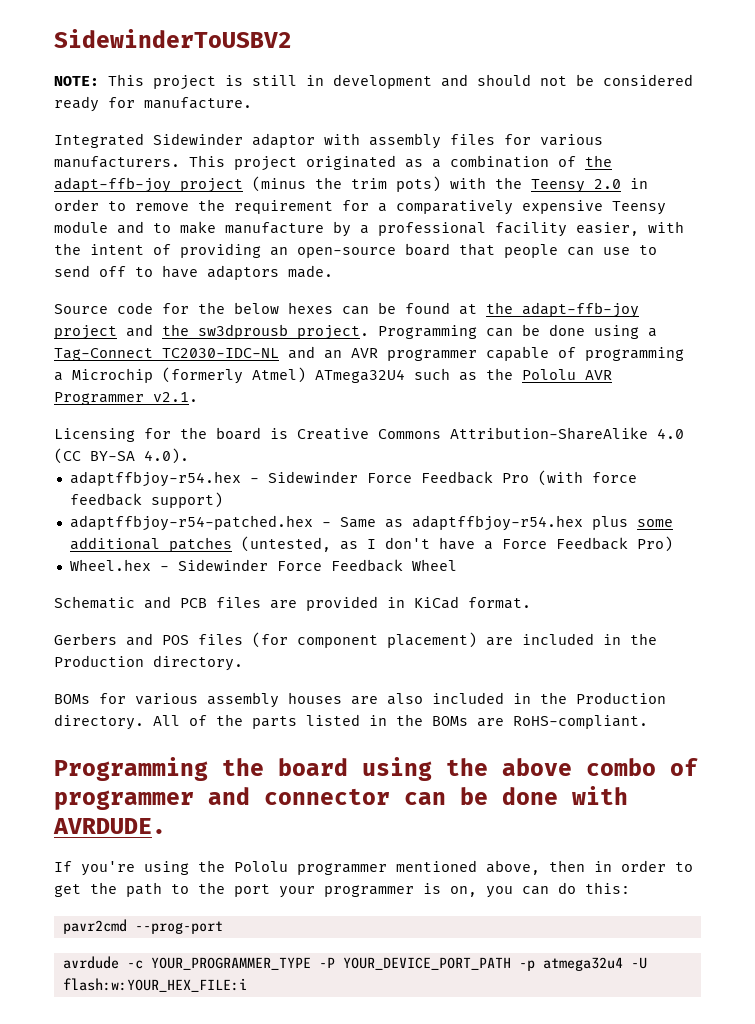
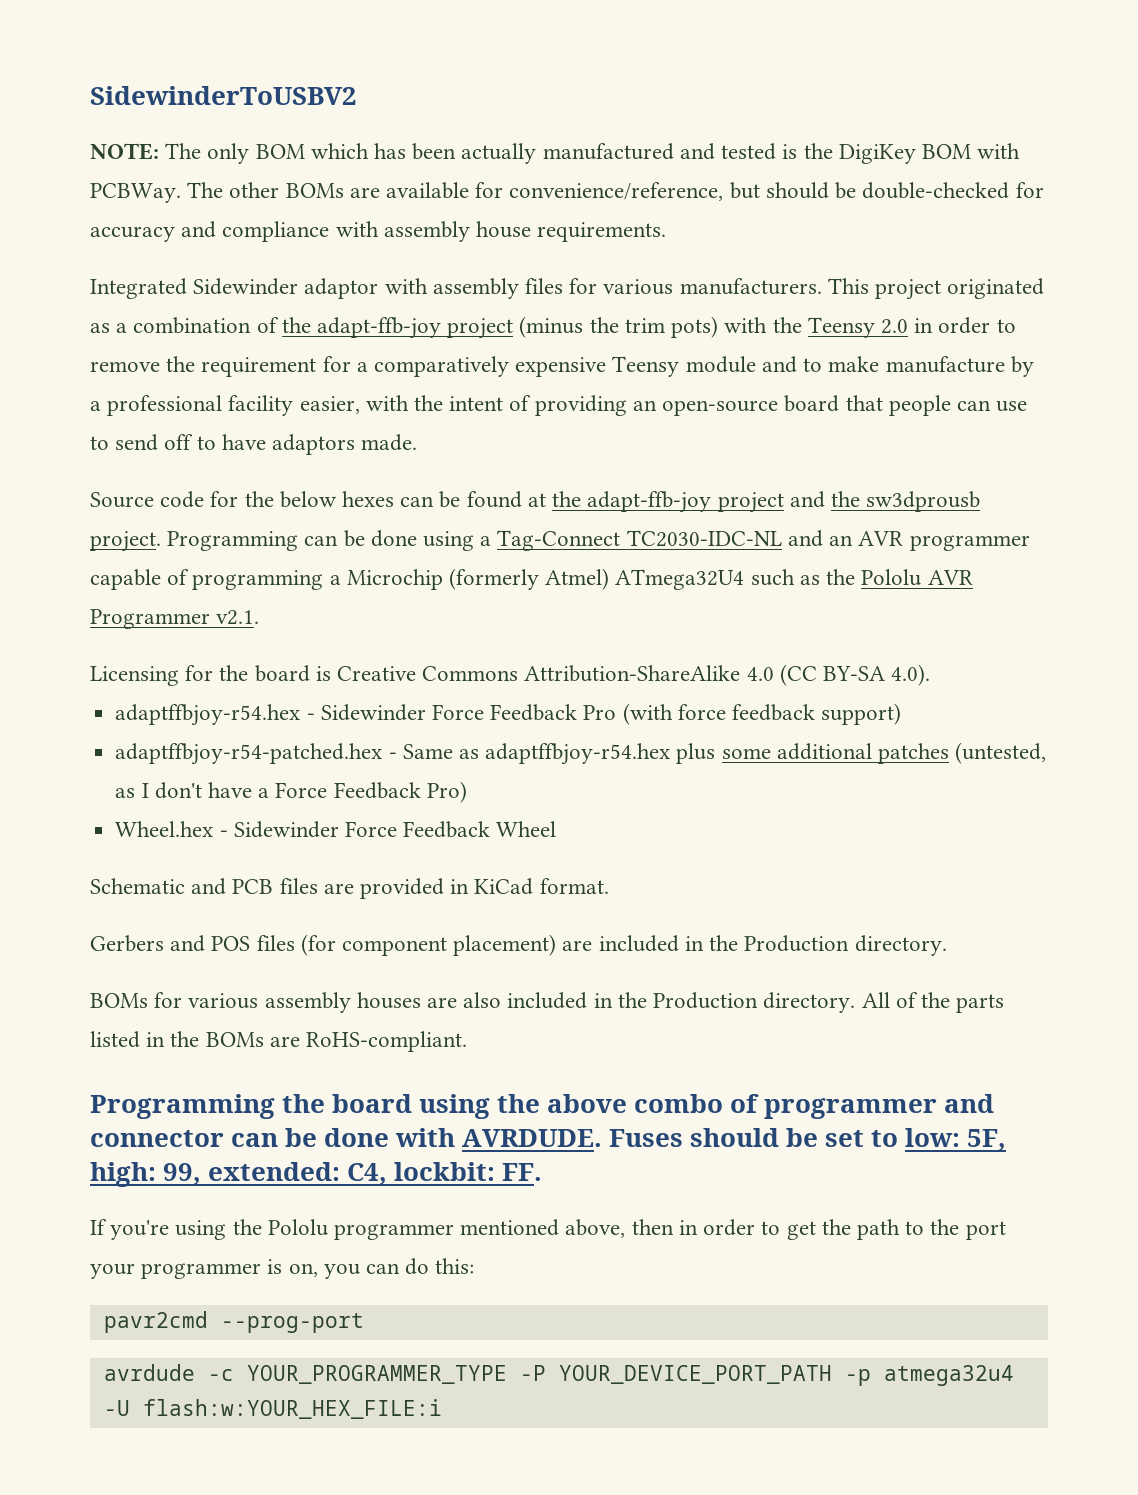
- NOTE: This project is still in development and should not be considered ready for manufacture.
+ NOTE: The only BOM which has been actually manufactured and tested is the DigiKey BOM with PCBWay. The other BOMs are available for convenience/reference, but should be double-checked for accuracy and compliance with assembly house requirements.
+ Fuses should be set to low: 5F, high: 99, extended: C4, lockbit: FF.

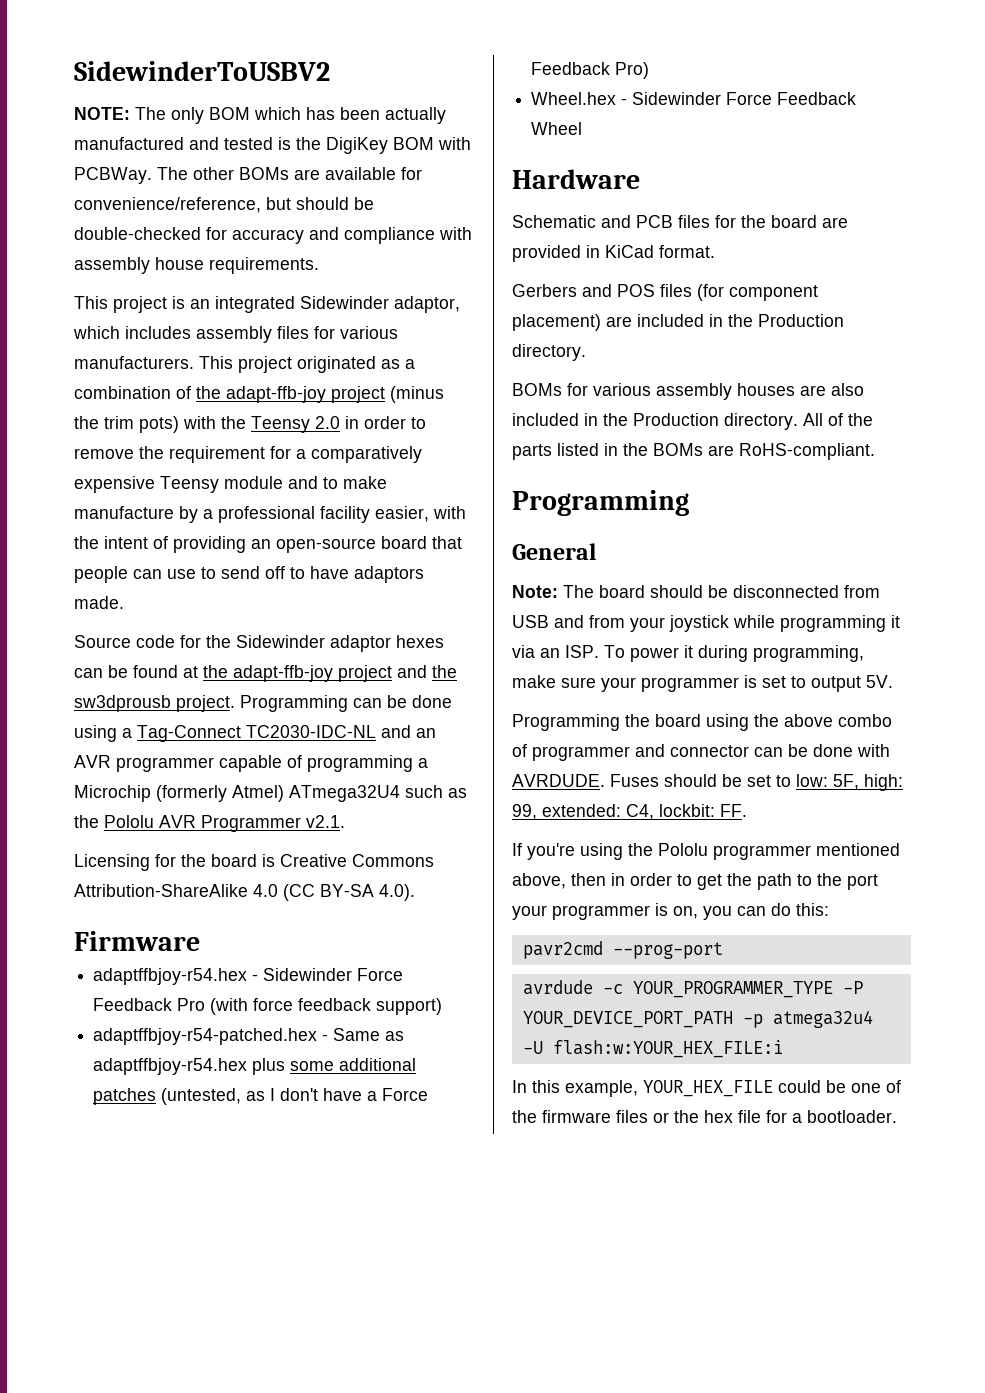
- Integrated Sidewinder adaptor with assembly files for various manufacturers.
+ This project is an integrated Sidewinder adaptor, which includes assembly files for various manufacturers.
- Source code for the below hexes can be found at the adapt-ffb-joy project and the sw3dprousb project.
+ Source code for the Sidewinder adaptor hexes can be found at the adapt-ffb-joy project and the sw3dprousb project.
+ Firmware
+ Hardware
- Schematic and PCB files are provided in KiCad format.
+ Schematic and PCB files for the board are provided in KiCad format.
  All of the parts listed in the BOMs are RoHS-compliant.
+ Programming
+ General
+ Note: The board should be disconnected from USB and from your joystick while programming it via an ISP. To power it during programming, make sure your programmer is set to output 5V.
+ In this example, YOUR_HEX_FILE could be one of the firmware files or the hex file for a bootloader.

